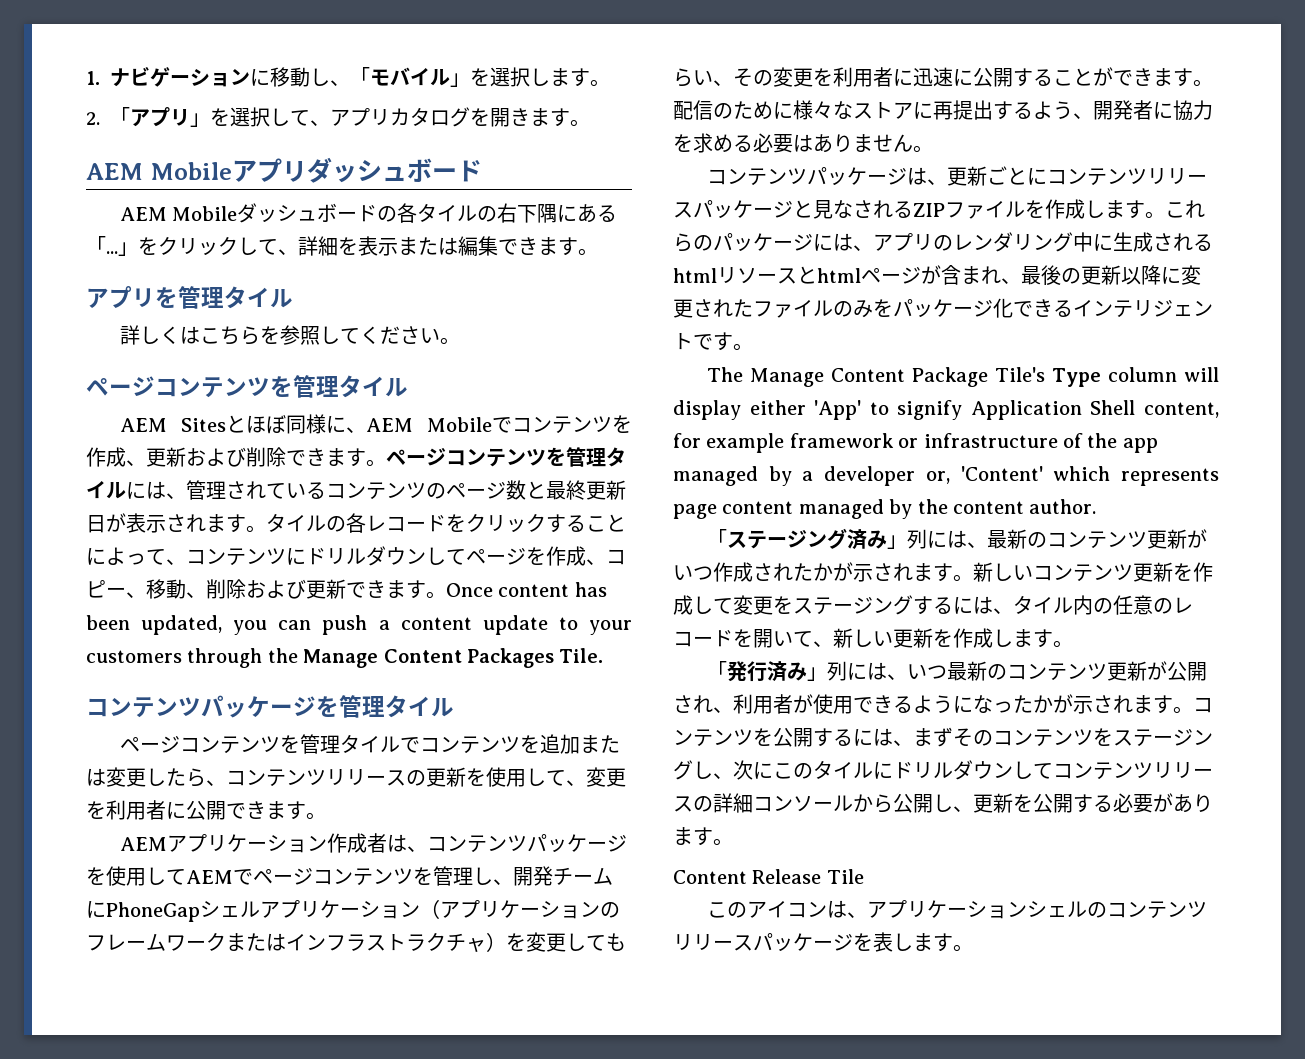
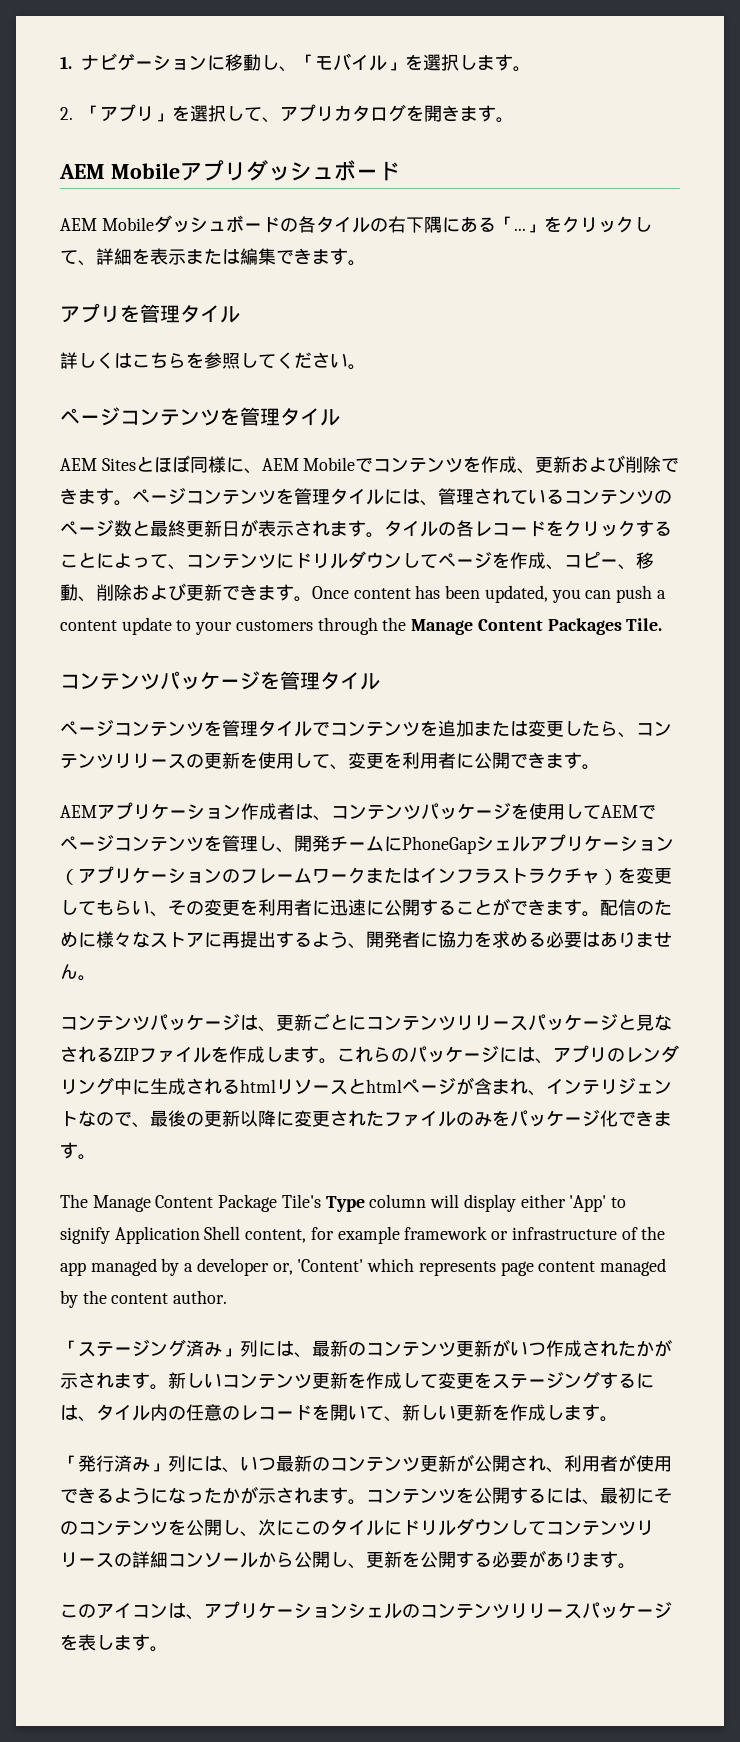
- これらのパッケージには、アプリのレンダリング中に生成されるhtmlリソースとhtmlページが含まれ、最後の更新以降に変更されたファイルのみをパッケージ化できるインテリジェントです。
+ これらのパッケージには、アプリのレンダリング中に生成されるhtmlリソースとhtmlページが含まれ、インテリジェントなので、最後の更新以降に変更されたファイルのみをパッケージ化できます。
- コンテンツを公開するには、まずそのコンテンツをステージングし、次にこのタイルにドリルダウンしてコンテンツリリースの詳細コンソールから公開し、更新を公開する必要があります。
+ コンテンツを公開するには、最初にそのコンテンツを公開し、次にこのタイルにドリルダウンしてコンテンツリリースの詳細コンソールから公開し、更新を公開する必要があります。
- Content Release Tile

